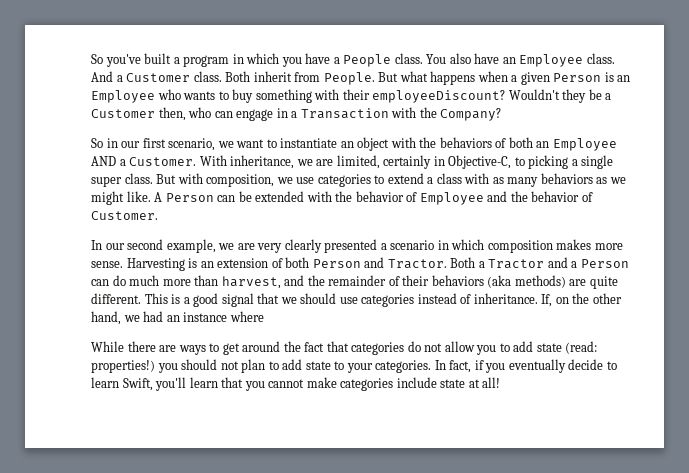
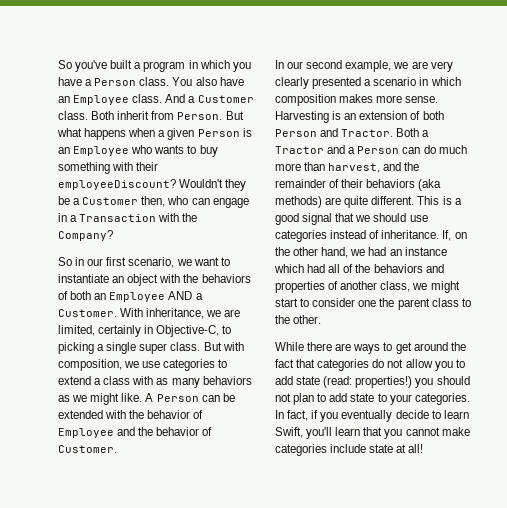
- So you've built a program in which you have a People class.
+ So you've built a program in which you have a Person class.
- Both inherit from People.
+ Both inherit from Person.
- If, on the other hand, we had an instance where
+ If, on the other hand, we had an instance which had all of the behaviors and properties of another class, we might start to consider one the parent class to the other.

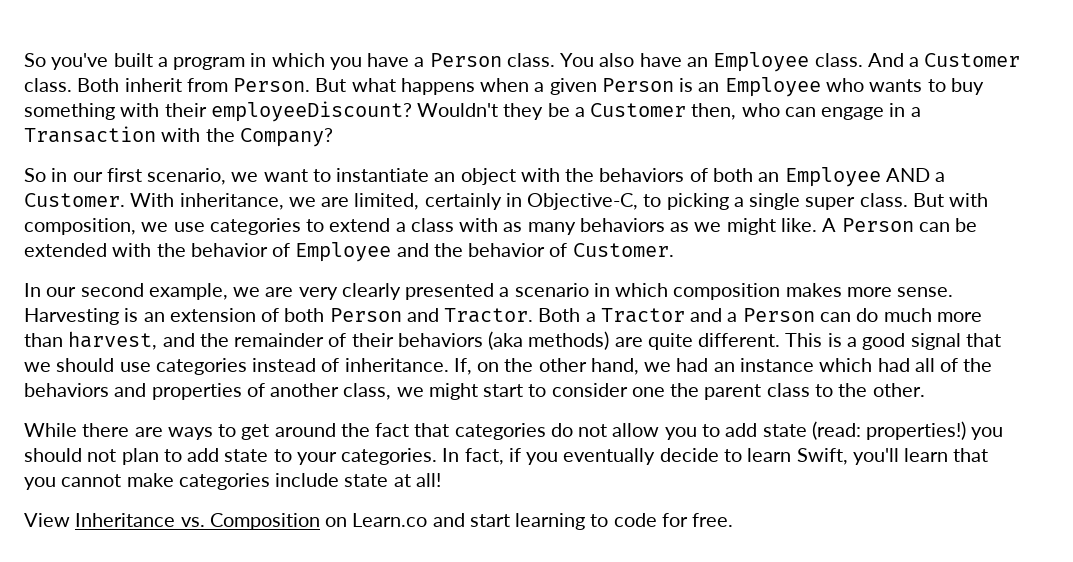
+ View Inheritance vs. Composition on Learn.co and start learning to code for free.

